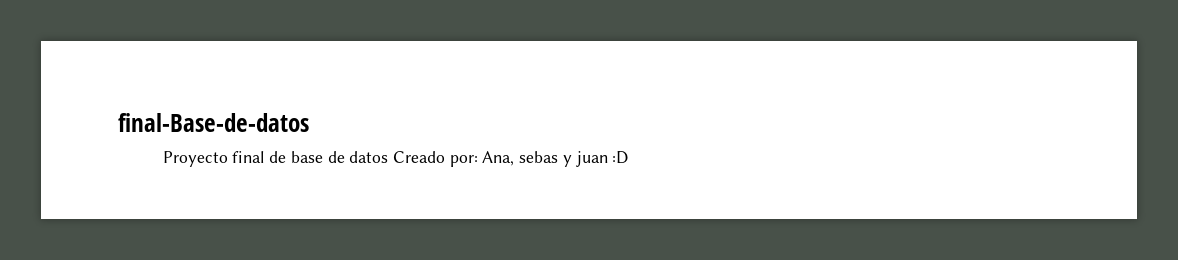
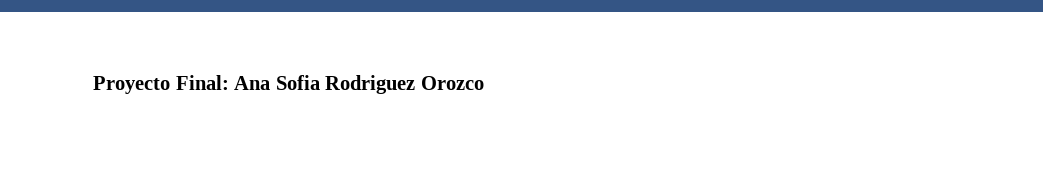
- final-Base-de-datos
- Proyecto final de base de datos Creado por: Ana, sebas y juan :D
+ Proyecto Final: Ana Sofia Rodriguez Orozco

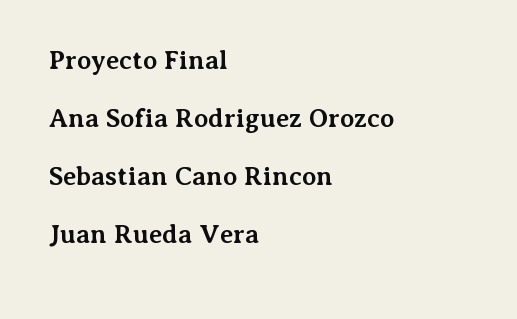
- Proyecto Final: Ana Sofia Rodriguez Orozco
+ Proyecto Final
+ Ana Sofia Rodriguez Orozco
+ Sebastian Cano Rincon
+ Juan Rueda Vera

